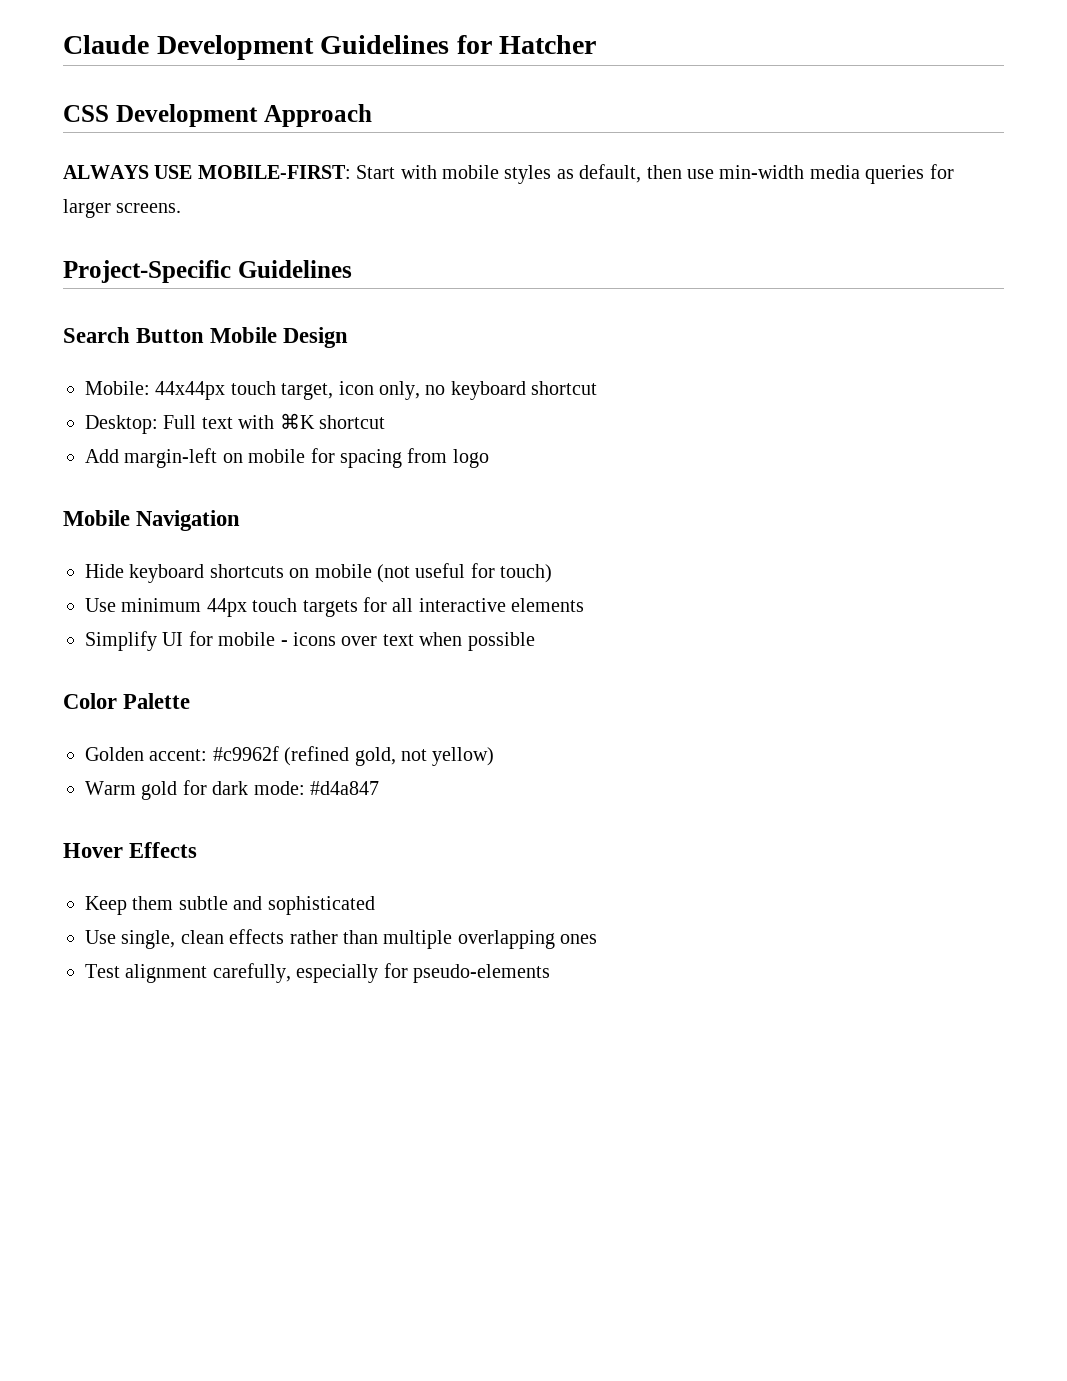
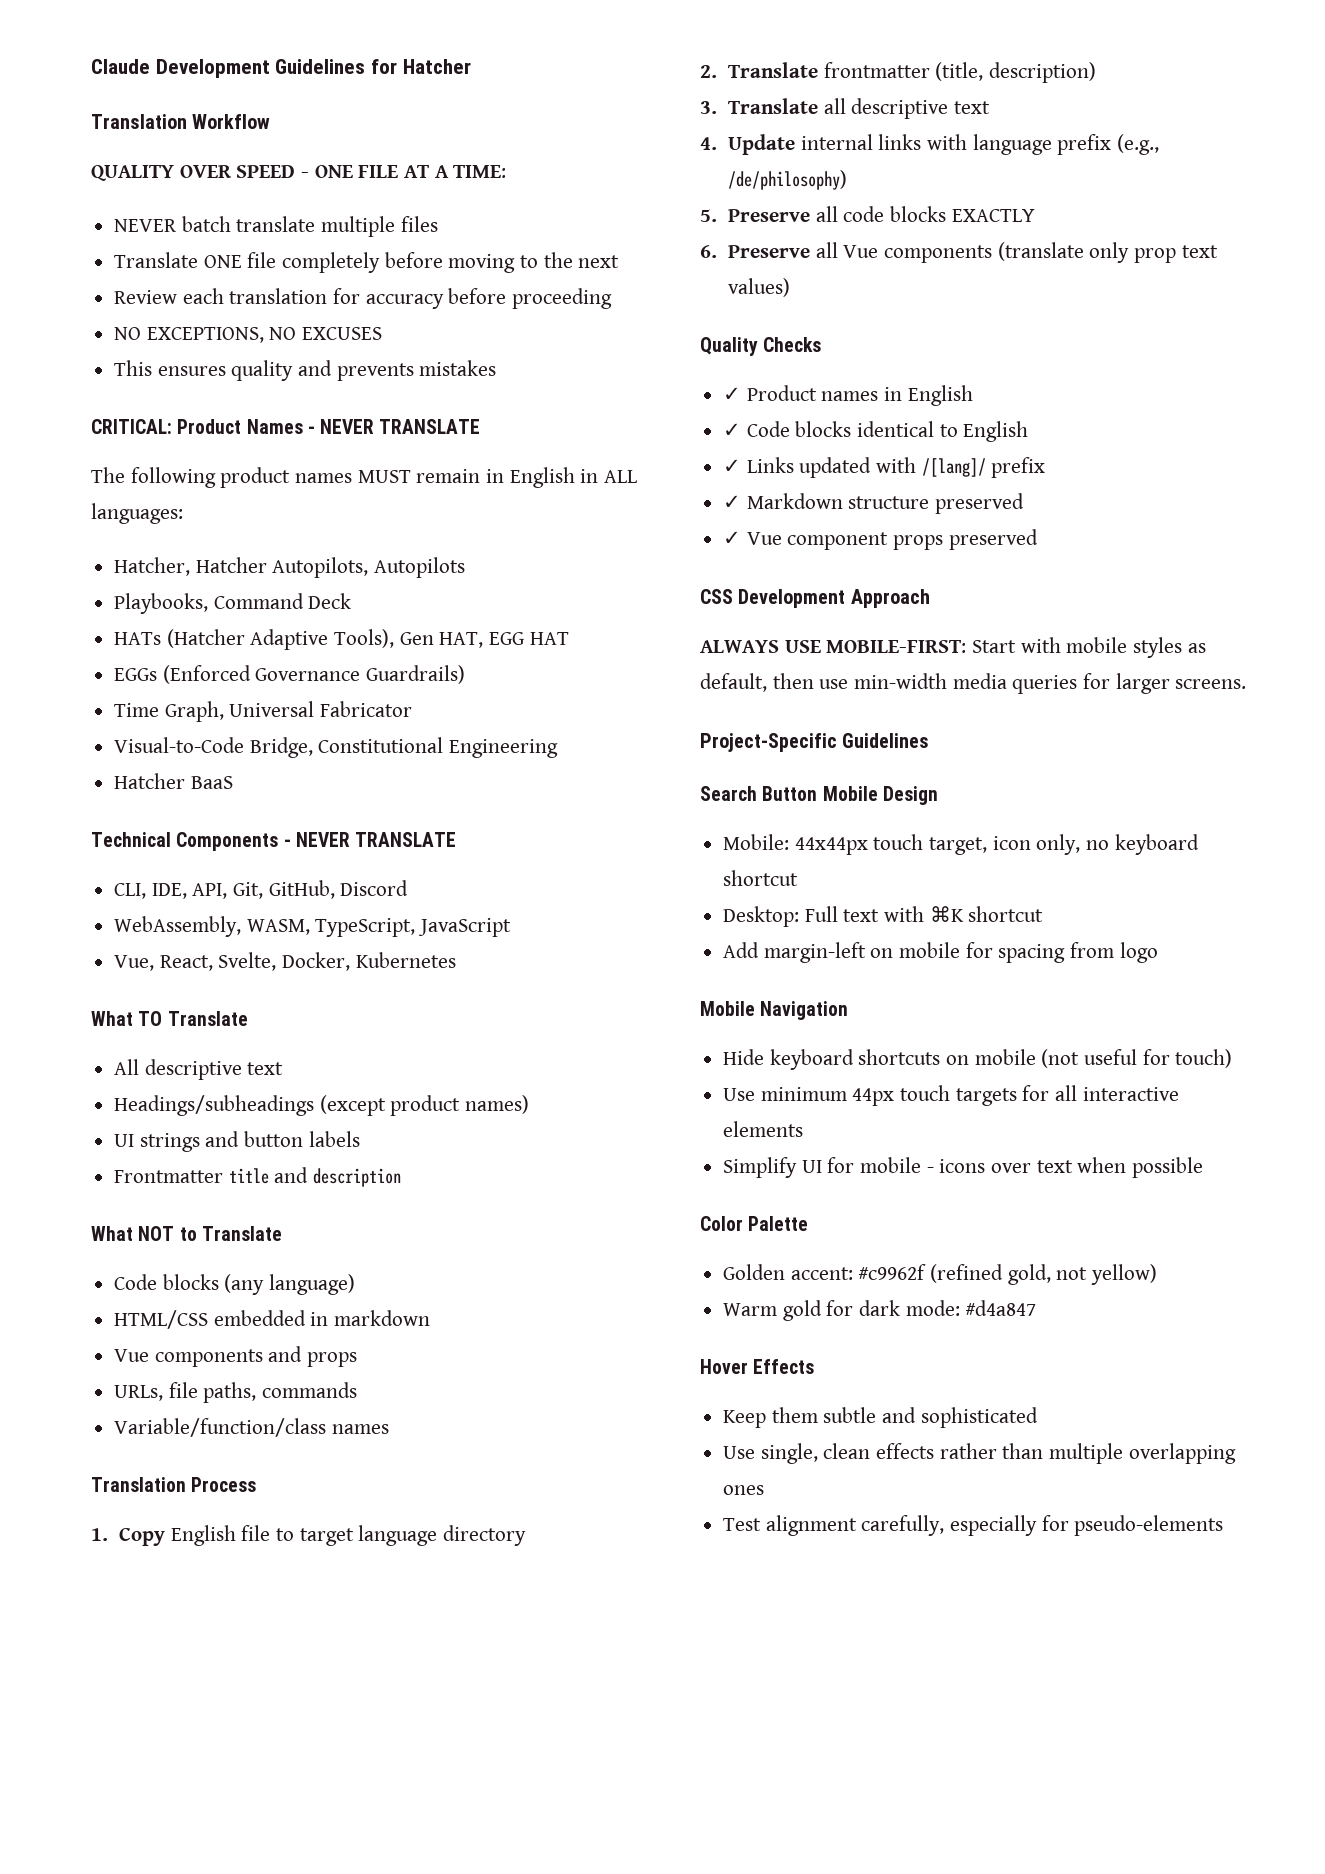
+ Translation Workflow
+ QUALITY OVER SPEED - ONE FILE AT A TIME:
+ NEVER batch translate multiple files
+ Translate ONE file completely before moving to the next
+ Review each translation for accuracy before proceeding
+ NO EXCEPTIONS, NO EXCUSES
+ This ensures quality and prevents mistakes
+ CRITICAL: Product Names - NEVER TRANSLATE
+ The following product names MUST remain in English in ALL languages:
+ Hatcher, Hatcher Autopilots, Autopilots
+ Playbooks, Command Deck
+ HATs (Hatcher Adaptive Tools), Gen HAT, EGG HAT
+ EGGs (Enforced Governance Guardrails)
+ Time Graph, Universal Fabricator
+ Visual-to-Code Bridge, Constitutional Engineering
+ Hatcher BaaS
+ Technical Components - NEVER TRANSLATE
+ CLI, IDE, API, Git, GitHub, Discord
+ WebAssembly, WASM, TypeScript, JavaScript
+ Vue, React, Svelte, Docker, Kubernetes
+ What TO Translate
+ All descriptive text
+ Headings/subheadings (except product names)
+ UI strings and button labels
+ Frontmatter title and description
+ What NOT to Translate
+ Code blocks (any language)
+ HTML/CSS embedded in markdown
+ Vue components and props
+ URLs, file paths, commands
+ Variable/function/class names
+ Translation Process
+ 1. Copy English file to target language directory
+ 2. Translate frontmatter (title, description)
+ 3. Translate all descriptive text
+ 4. Update internal links with language prefix (e.g., /de/philosophy)
+ 5. Preserve all code blocks EXACTLY
+ 6. Preserve all Vue components (translate only prop text values)
+ Quality Checks
+ ✓ Product names in English
+ ✓ Code blocks identical to English
+ ✓ Links updated with /[lang]/ prefix
+ ✓ Markdown structure preserved
+ ✓ Vue component props preserved

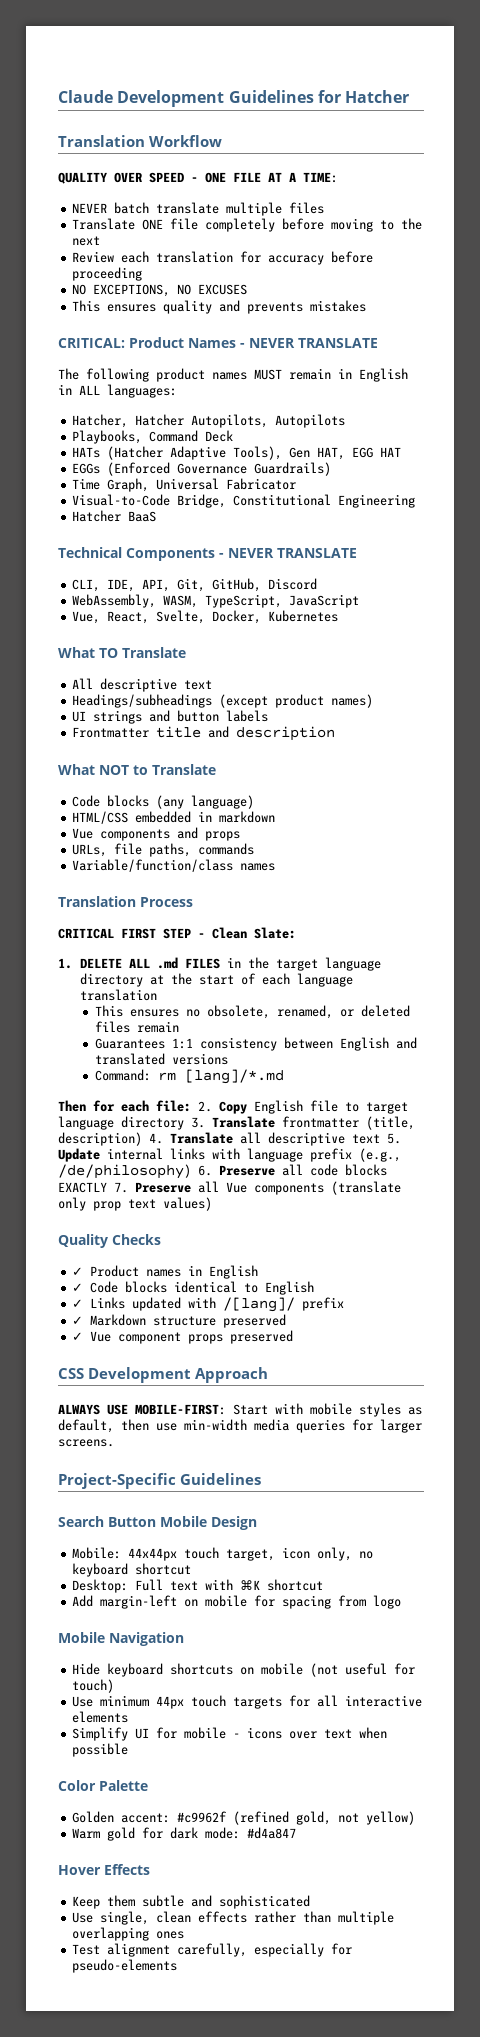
- 1. Copy English file to target language directory
- 2. Translate frontmatter (title, description)
- 3. Translate all descriptive text
- 4. Update internal links with language prefix (e.g., /de/philosophy)
- 5. Preserve all code blocks EXACTLY
- 6. Preserve all Vue components (translate only prop text values)
+ CRITICAL FIRST STEP - Clean Slate:
+ 1. DELETE ALL .md FILES in the target language directory at the start of each language translation
+ This ensures no obsolete, renamed, or deleted files remain
+ Guarantees 1:1 consistency between English and translated versions
+ Command: rm [lang]/*.md
+ Then for each file: 2. Copy English file to target language directory 3. Translate frontmatter (title, description) 4. Translate all descriptive text 5. Update internal links with language prefix (e.g., /de/philosophy) 6. Preserve all code blocks EXACTLY 7. Preserve all Vue components (translate only prop text values)

